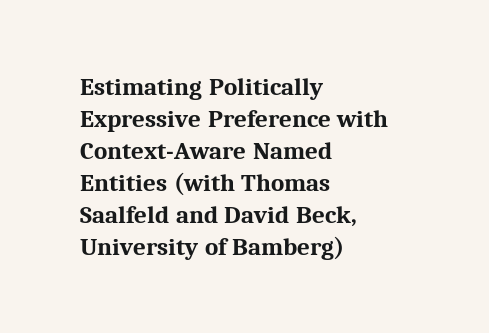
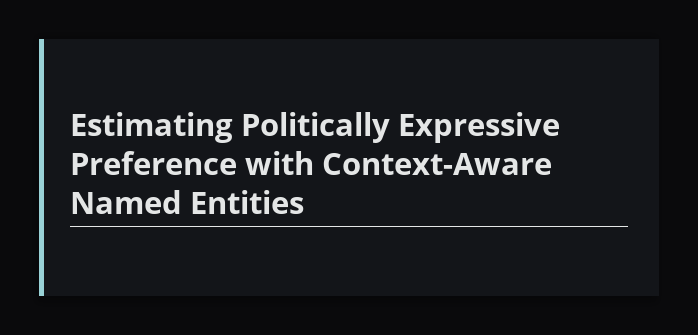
- Estimating Politically Expressive Preference with Context-Aware Named Entities (with Thomas Saalfeld and David Beck, University of Bamberg)
+ Estimating Politically Expressive Preference with Context-Aware Named Entities

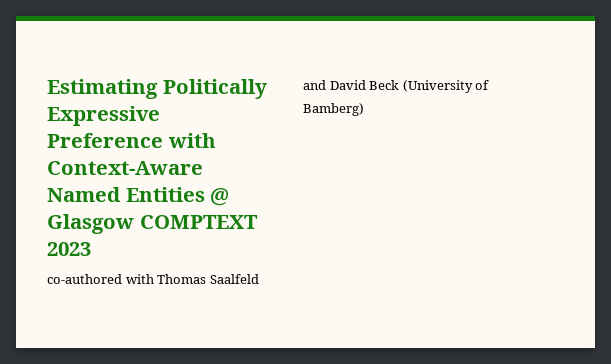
- Estimating Politically Expressive Preference with Context-Aware Named Entities
+ Estimating Politically Expressive Preference with Context-Aware Named Entities @ Glasgow COMPTEXT 2023
+ co-authored with Thomas Saalfeld and David Beck (University of Bamberg)

